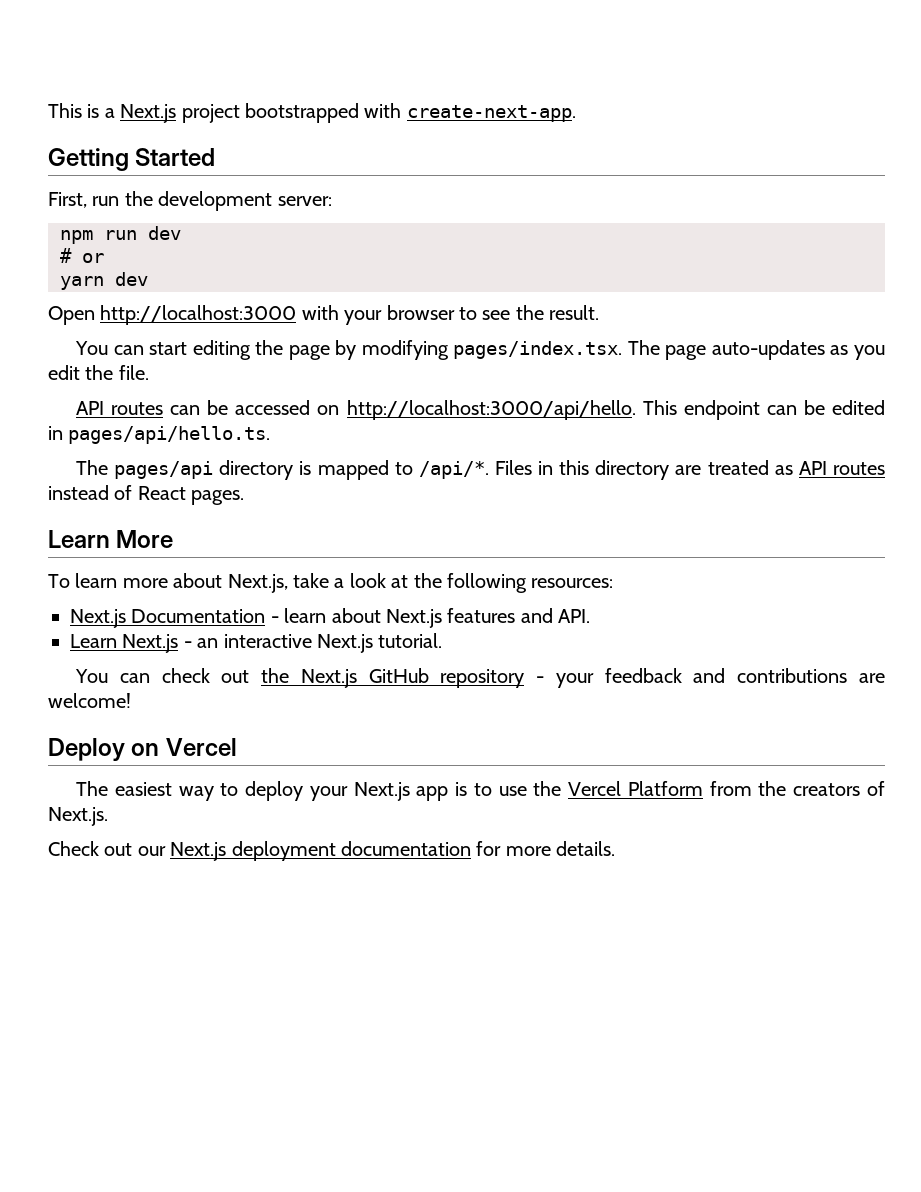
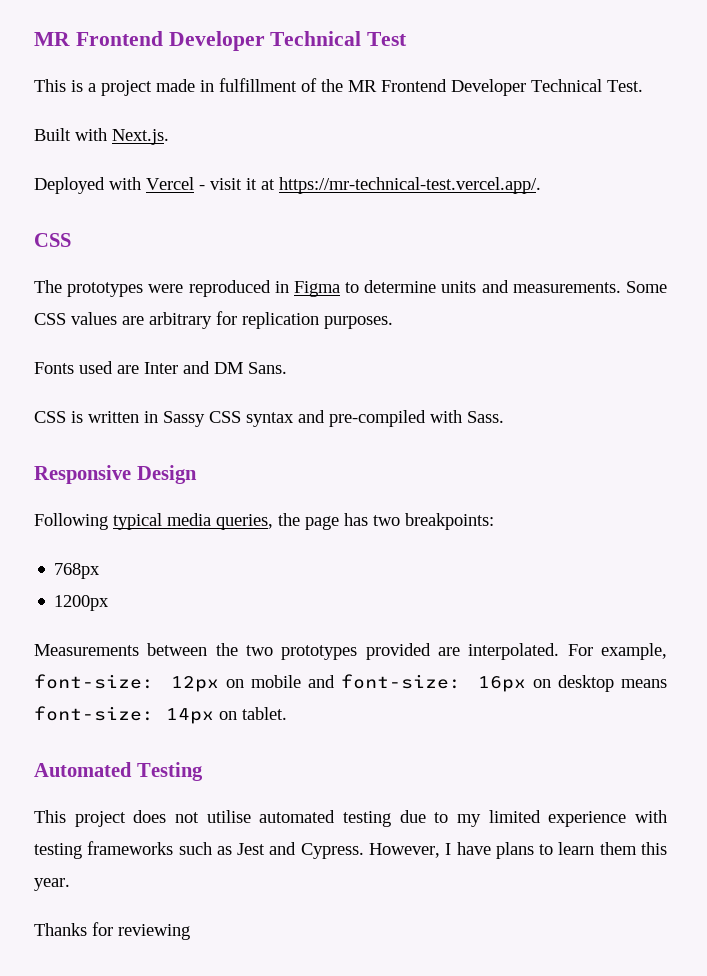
- This is a Next.js project bootstrapped with create-next-app.
- Getting Started
- First, run the development server:
- npm run dev
- # or
- yarn dev
- Open http://localhost:3000 with your browser to see the result.
- You can start editing the page by modifying pages/index.tsx. The page auto-updates as you edit the file.
- API routes can be accessed on http://localhost:3000/api/hello. This endpoint can be edited in pages/api/hello.ts.
- The pages/api directory is mapped to /api/*. Files in this directory are treated as API routes instead of React pages.
- Learn More
- To learn more about Next.js, take a look at the following resources:
- Next.js Documentation - learn about Next.js features and API.
- Learn Next.js - an interactive Next.js tutorial.
- You can check out the Next.js GitHub repository - your feedback and contributions are welcome!
- Deploy on Vercel
- The easiest way to deploy your Next.js app is to use the Vercel Platform from the creators of Next.js.
- Check out our Next.js deployment documentation for more details.
+ MR Frontend Developer Technical Test
+ This is a project made in fulfillment of the MR Frontend Developer Technical Test.
+ Built with Next.js.
+ Deployed with Vercel - visit it at https://mr-technical-test.vercel.app/.
+ CSS
+ The prototypes were reproduced in Figma to determine units and measurements. Some CSS values are arbitrary for replication purposes.
+ Fonts used are Inter and DM Sans.
+ CSS is written in Sassy CSS syntax and pre-compiled with Sass.
+ Responsive Design
+ Following typical media queries, the page has two breakpoints:
+ 768px
+ 1200px
+ Measurements between the two prototypes provided are interpolated. For example, font-size: 12px on mobile and font-size: 16px on desktop means font-size: 14px on tablet.
+ Automated Testing
+ This project does not utilise automated testing due to my limited experience with testing frameworks such as Jest and Cypress. However, I have plans to learn them this year.
+ Thanks for reviewing

